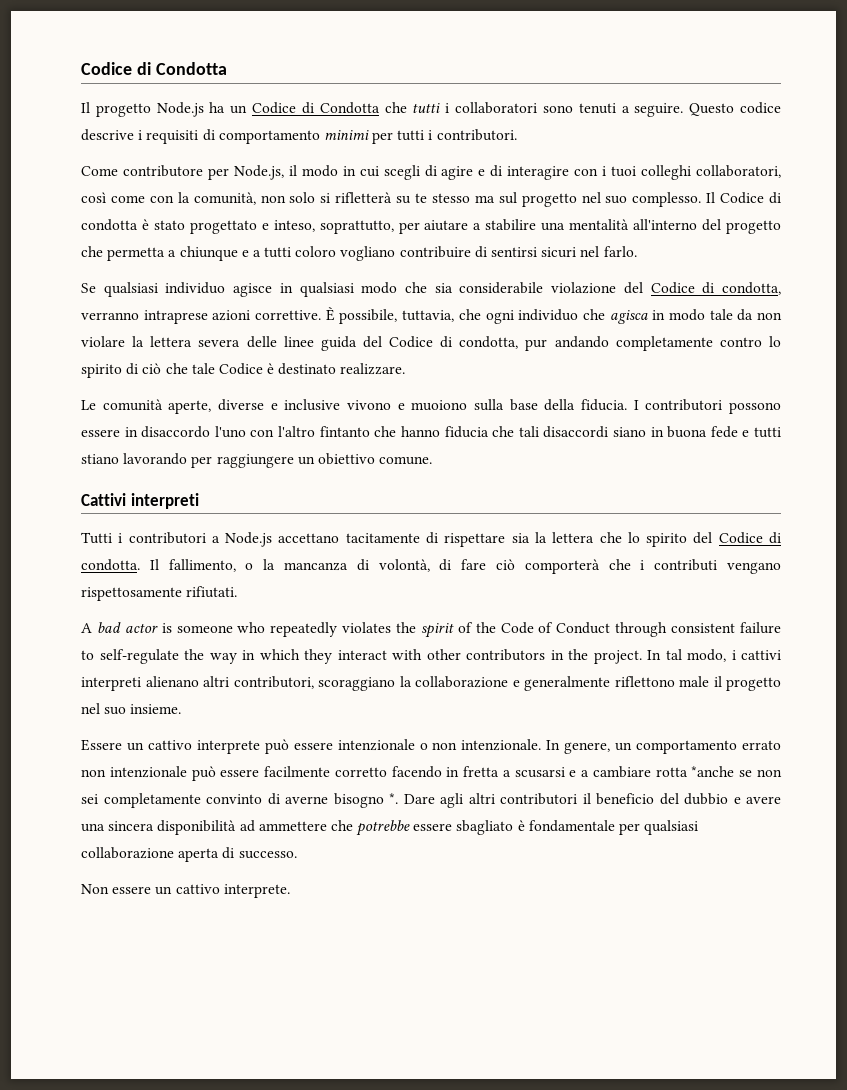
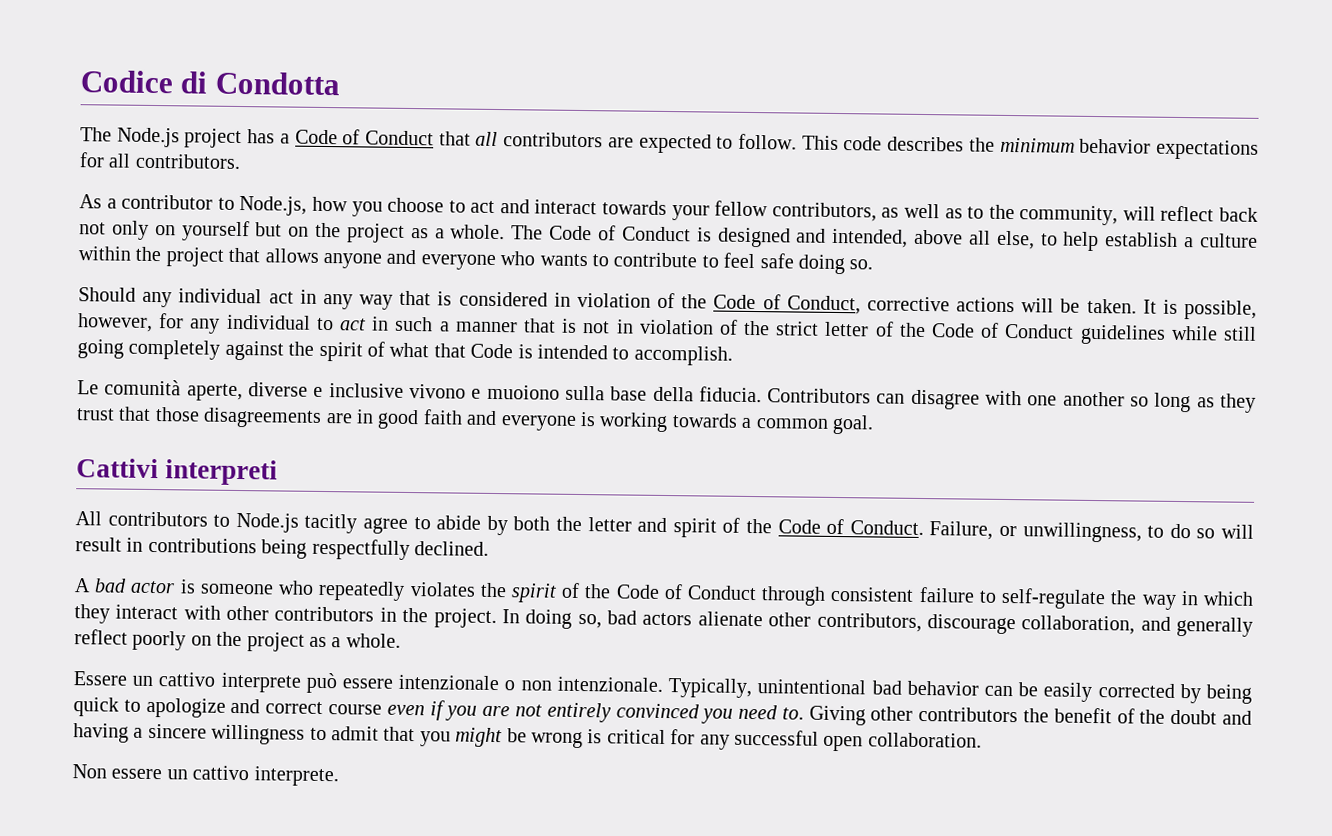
- Il progetto Node.js ha un Codice di Condotta che tutti i collaboratori sono tenuti a seguire. Questo codice descrive i requisiti di comportamento minimi per tutti i contributori.
- Come contributore per Node.js, il modo in cui scegli di agire e di interagire con i tuoi colleghi collaboratori, così come con la comunità, non solo si rifletterà su te stesso ma sul progetto nel suo complesso. Il Codice di condotta è stato progettato e inteso, soprattutto, per aiutare a stabilire una mentalità all'interno del progetto che permetta a chiunque e a tutti coloro vogliano contribuire di sentirsi sicuri nel farlo.
- Se qualsiasi individuo agisce in qualsiasi modo che sia considerabile violazione del Codice di condotta, verranno intraprese azioni correttive. È possibile, tuttavia, che ogni individuo che agisca in modo tale da non violare la lettera severa delle linee guida del Codice di condotta, pur andando completamente contro lo spirito di ciò che tale Codice è destinato realizzare.
+ The Node.js project has a Code of Conduct that all contributors are expected to follow. This code describes the minimum behavior expectations for all contributors.
+ As a contributor to Node.js, how you choose to act and interact towards your fellow contributors, as well as to the community, will reflect back not only on yourself but on the project as a whole. The Code of Conduct is designed and intended, above all else, to help establish a culture within the project that allows anyone and everyone who wants to contribute to feel safe doing so.
+ Should any individual act in any way that is considered in violation of the Code of Conduct, corrective actions will be taken. It is possible, however, for any individual to act in such a manner that is not in violation of the strict letter of the Code of Conduct guidelines while still going completely against the spirit of what that Code is intended to accomplish.
- I contributori possono essere in disaccordo l'uno con l'altro fintanto che hanno fiducia che tali disaccordi siano in buona fede e tutti stiano lavorando per raggiungere un obiettivo comune.
+ Contributors can disagree with one another so long as they trust that those disagreements are in good faith and everyone is working towards a common goal.
  Cattivi interpreti
- Tutti i contributori a Node.js accettano tacitamente di rispettare sia la lettera che lo spirito del Codice di condotta. Il fallimento, o la mancanza di volontà, di fare ciò comporterà che i contributi vengano rispettosamente rifiutati.
+ All contributors to Node.js tacitly agree to abide by both the letter and spirit of the Code of Conduct. Failure, or unwillingness, to do so will result in contributions being respectfully declined.
- In tal modo, i cattivi interpreti alienano altri contributori, scoraggiano la collaborazione e generalmente riflettono male il progetto nel suo insieme.
+ In doing so, bad actors alienate other contributors, discourage collaboration, and generally reflect poorly on the project as a whole.
- In genere, un comportamento errato non intenzionale può essere facilmente corretto facendo in fretta a scusarsi e a cambiare rotta *anche se non sei completamente convinto di averne bisogno *. Dare agli altri contributori il beneficio del dubbio e avere una sincera disponibilità ad ammettere che potrebbe essere sbagliato è fondamentale per qualsiasi collaborazione aperta di successo.
+ Typically, unintentional bad behavior can be easily corrected by being quick to apologize and correct course even if you are not entirely convinced you need to. Giving other contributors the benefit of the doubt and having a sincere willingness to admit that you might be wrong is critical for any successful open collaboration.

